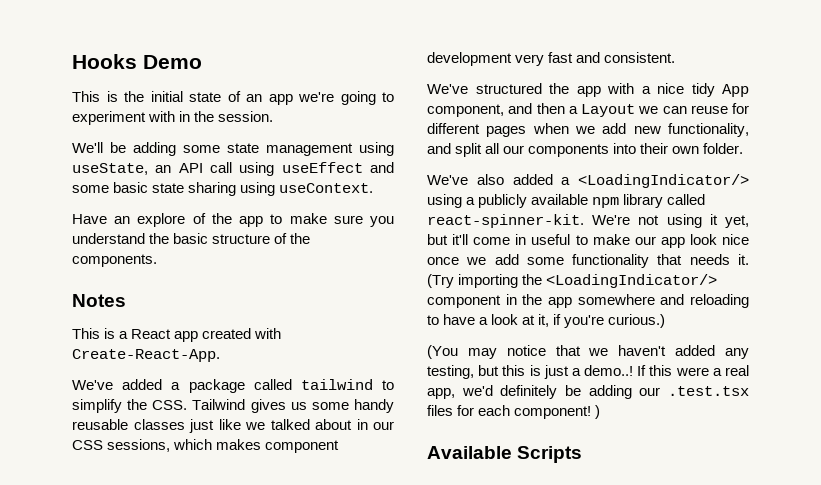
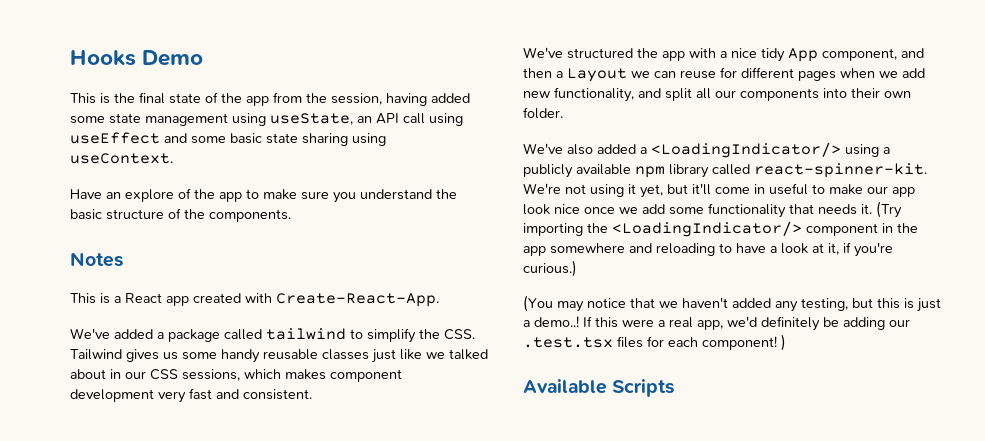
- This is the initial state of an app we're going to experiment with in the session.
- We'll be adding some state management using useState, an API call using useEffect and some basic state sharing using useContext.
+ This is the final state of the app from the session, having added some state management using useState, an API call using useEffect and some basic state sharing using useContext.

